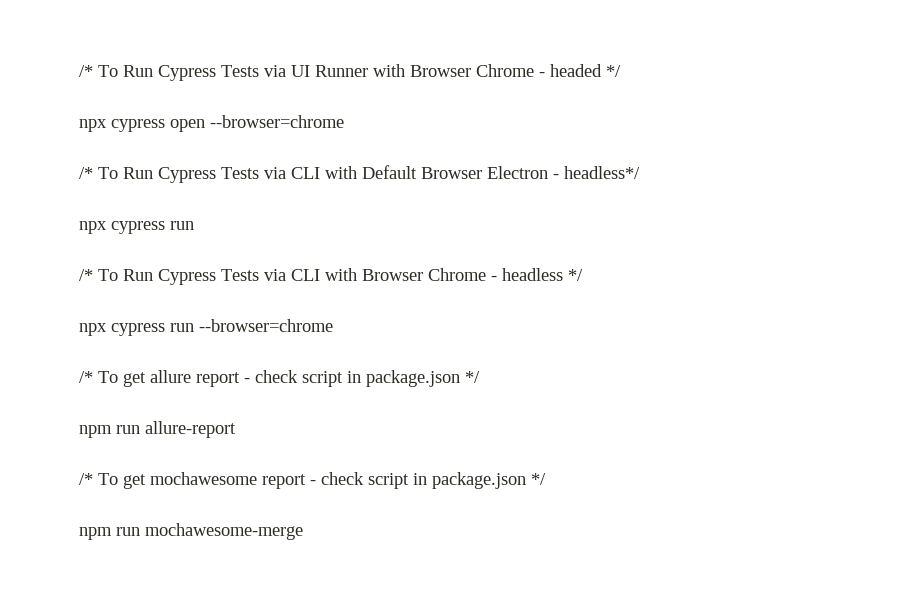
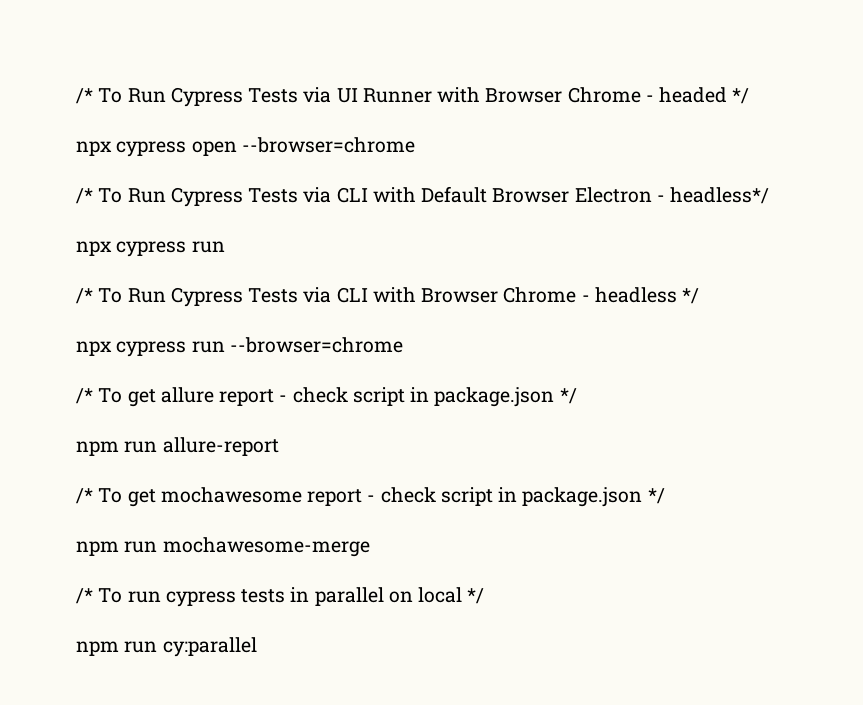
+ /* To run cypress tests in parallel on local */
+ npm run cy:parallel

